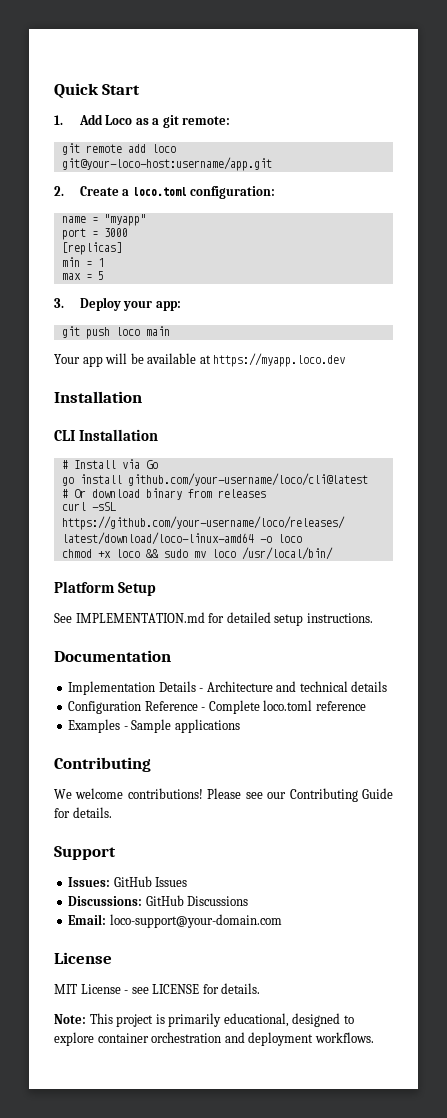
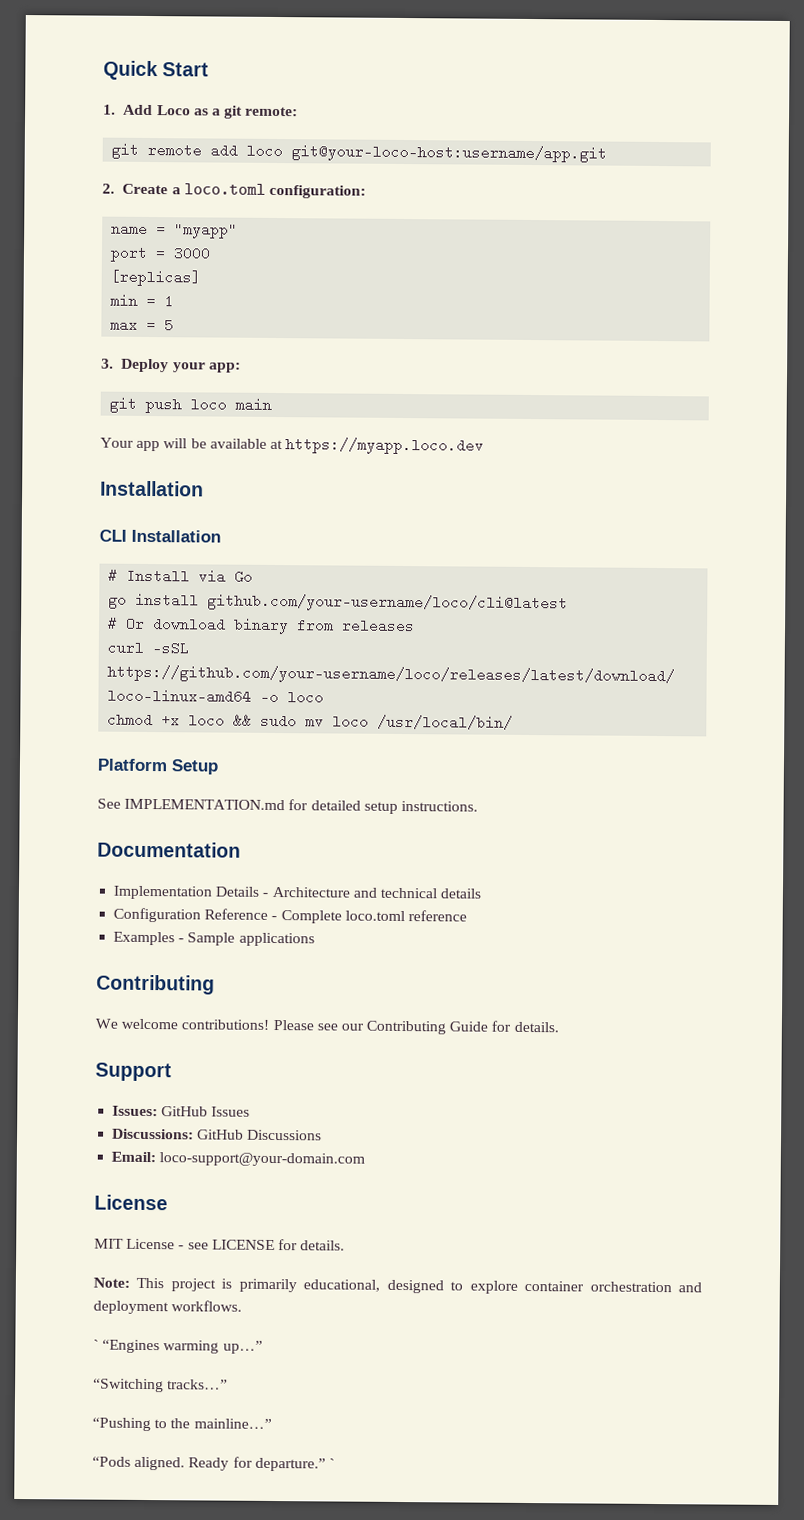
+ ` “Engines warming up…”
+ “Switching tracks…”
+ “Pushing to the mainline…”
+ “Pods aligned. Ready for departure.” `

